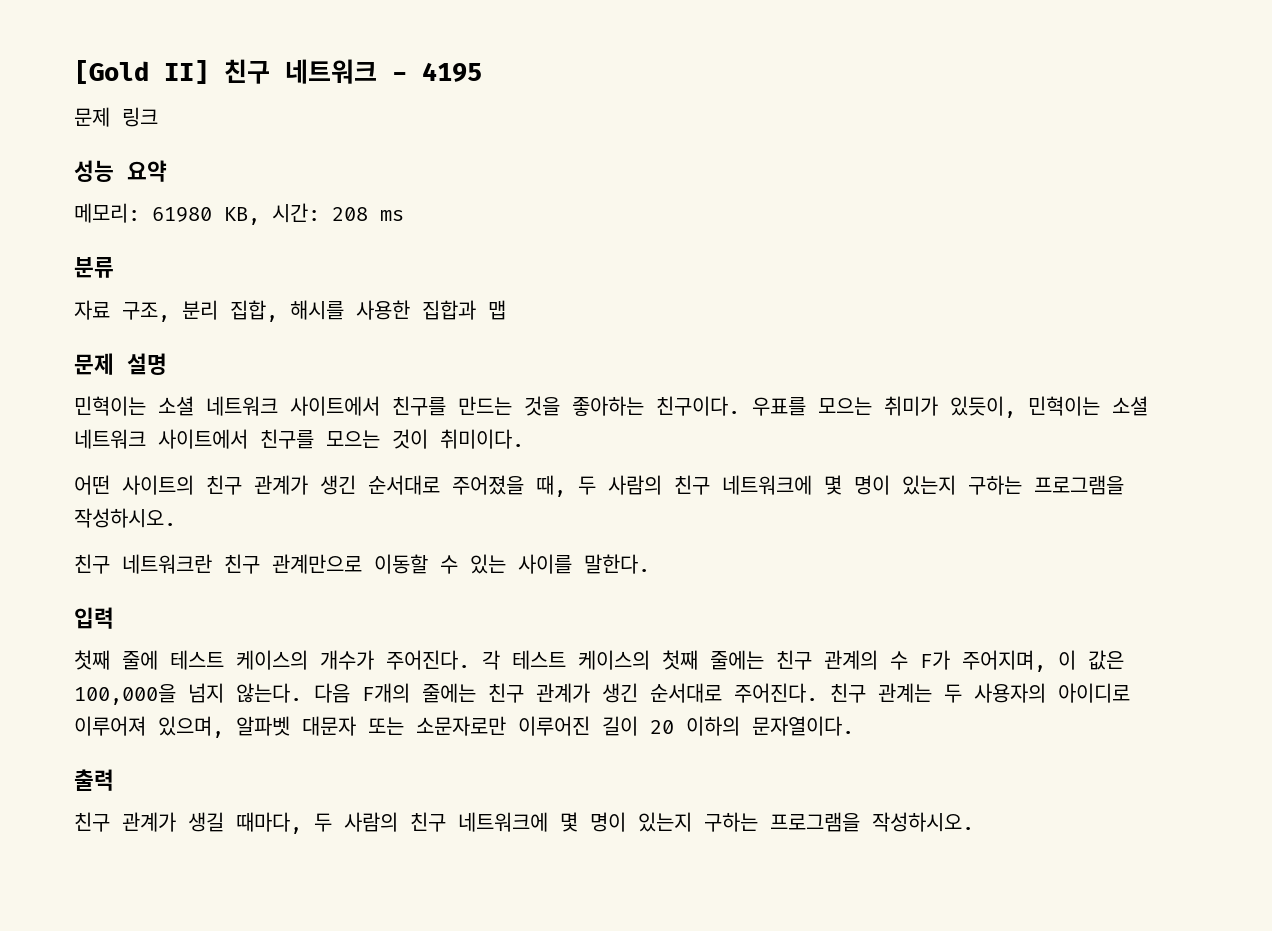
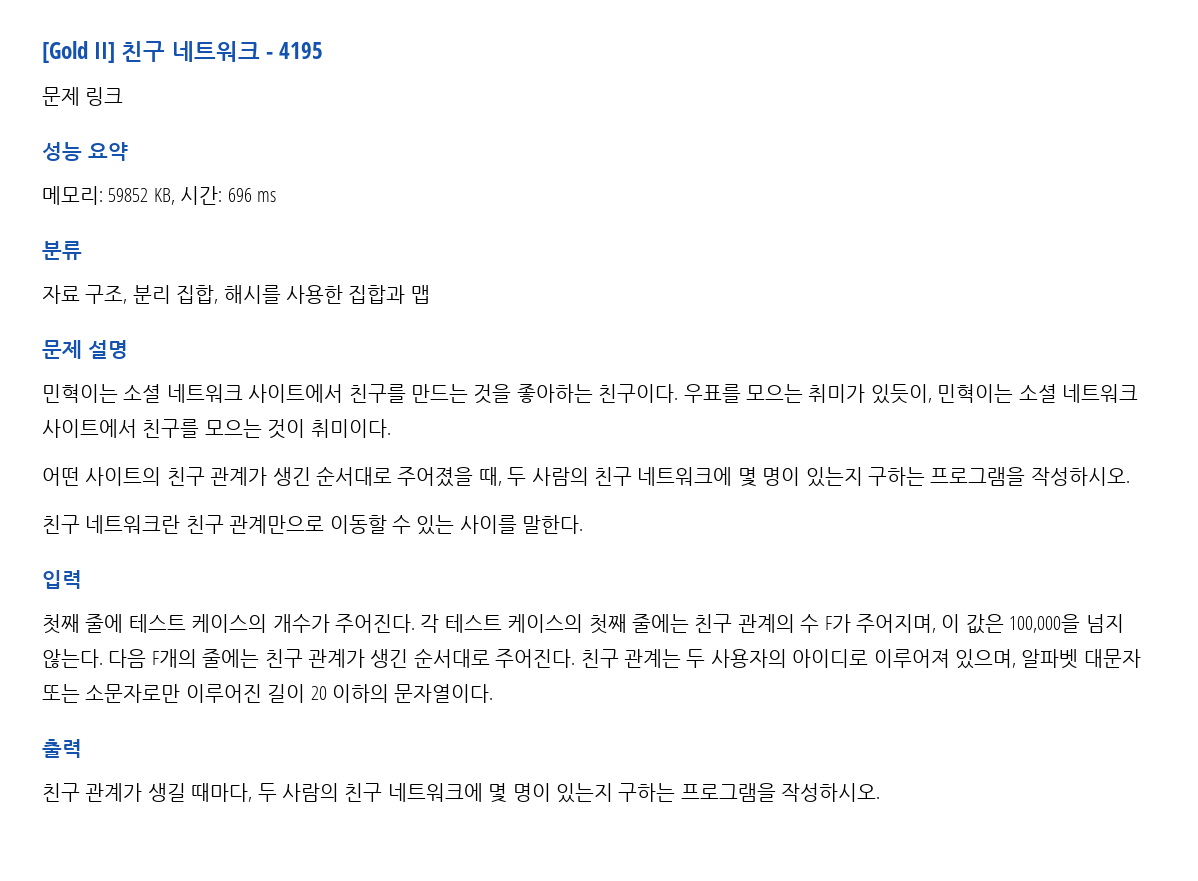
- 메모리: 61980 KB, 시간: 208 ms
+ 메모리: 59852 KB, 시간: 696 ms

